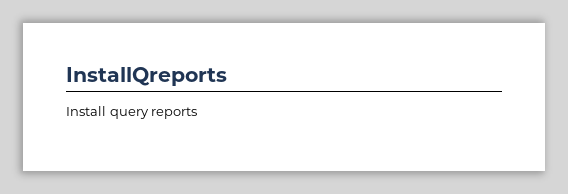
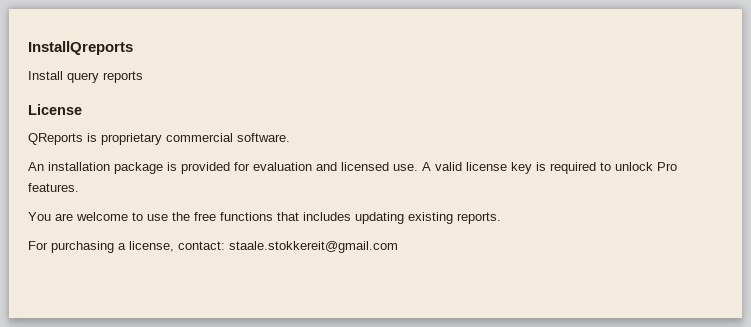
+ License
+ QReports is proprietary commercial software.
+ An installation package is provided for evaluation and licensed use. A valid license key is required to unlock Pro features.
+ You are welcome to use the free functions that includes updating existing reports.
+ For purchasing a license, contact: staale.stokkereit@gmail.com

